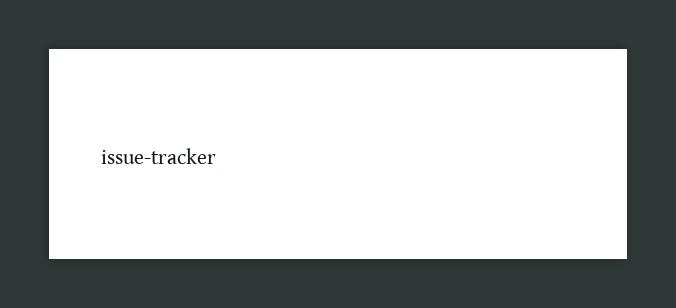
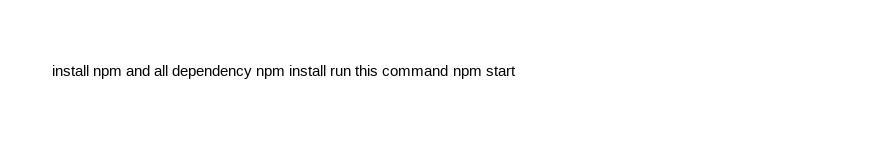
- issue-tracker
+ install npm and all dependency npm install run this command npm start

